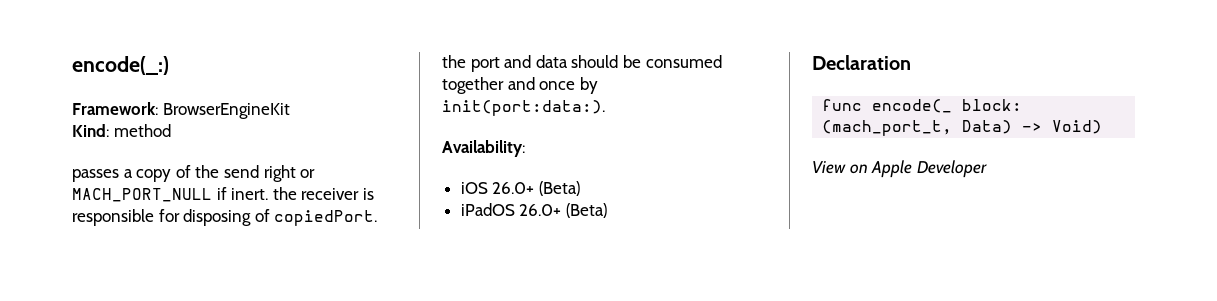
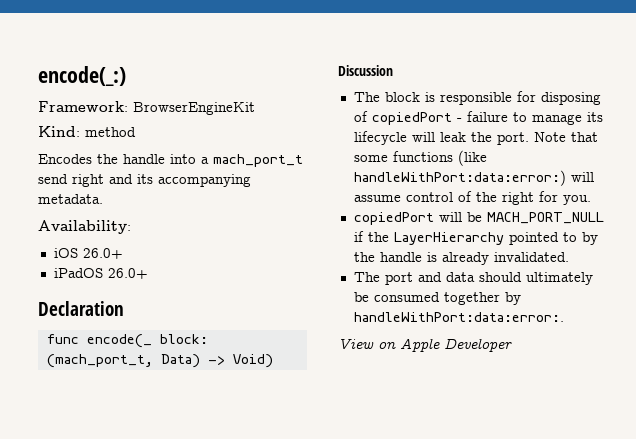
- passes a copy of the send right or MACH_PORT_NULL if inert. the receiver is responsible for disposing of copiedPort. the port and data should be consumed together and once by init(port:data:).
+ Encodes the handle into a mach_port_t send right and its accompanying metadata.
- iOS 26.0+ (Beta)
+ iOS 26.0+
- iPadOS 26.0+ (Beta)
+ iPadOS 26.0+
+ Discussion
+ The block is responsible for disposing of copiedPort - failure to manage its lifecycle will leak the port. Note that some functions (like handleWithPort:data:error:) will assume control of the right for you.
+ copiedPort will be MACH_PORT_NULL if the LayerHierarchy pointed to by the handle is already invalidated.
+ The port and data should ultimately be consumed together by handleWithPort:data:error:.

